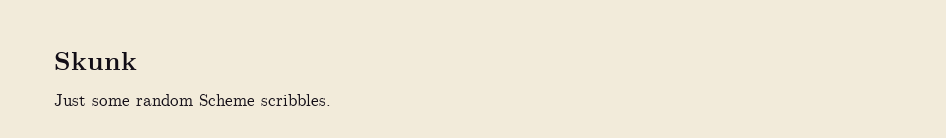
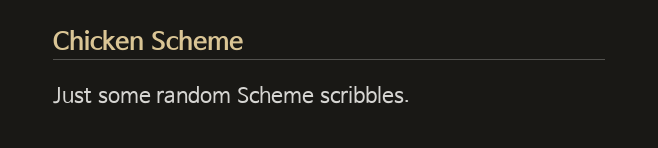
- Skunk
+ Chicken Scheme

